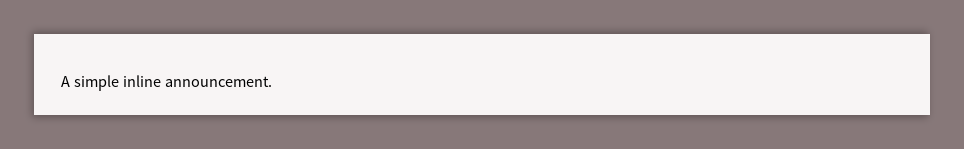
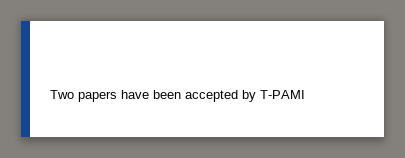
- A simple inline announcement.
+ Two papers have been accepted by T-PAMI

